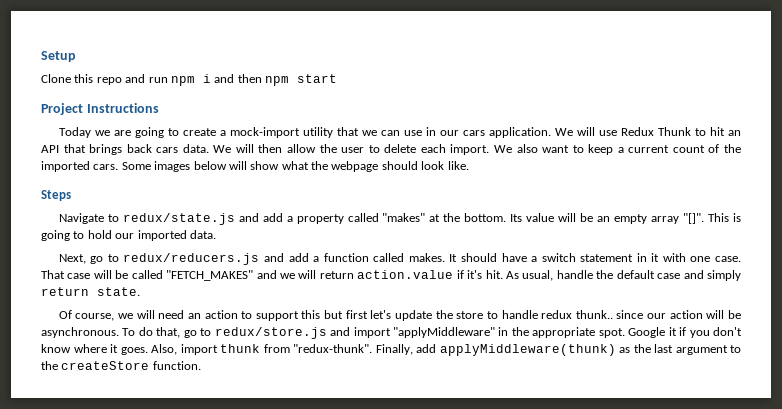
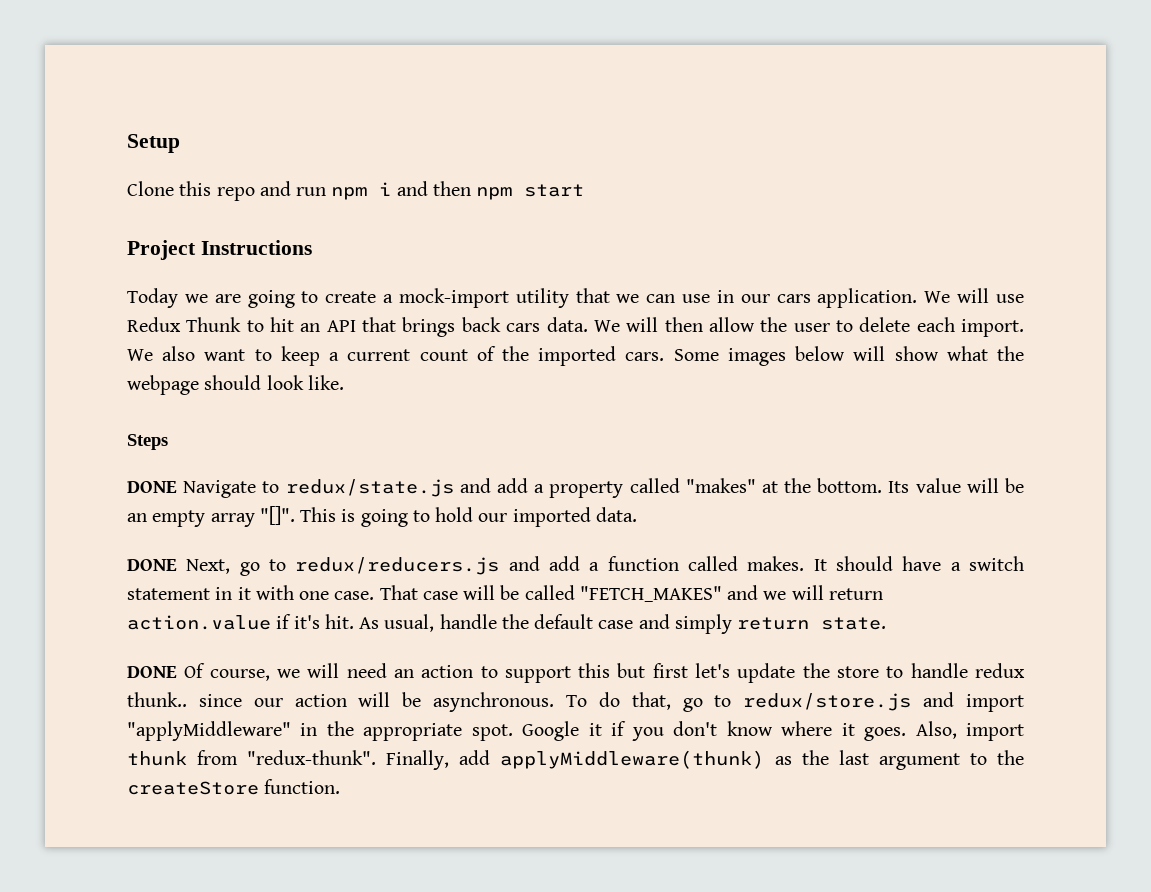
- Navigate to redux/state.js and add a property called "makes" at the bottom.
+ DONE Navigate to redux/state.js and add a property called "makes" at the bottom.
- Next, go to redux/reducers.js and add a function called makes.
+ DONE Next, go to redux/reducers.js and add a function called makes.
- Of course, we will need an action to support this but first let's update the store to handle redux thunk.. since our action will be asynchronous.
+ DONE Of course, we will need an action to support this but first let's update the store to handle redux thunk.. since our action will be asynchronous.

